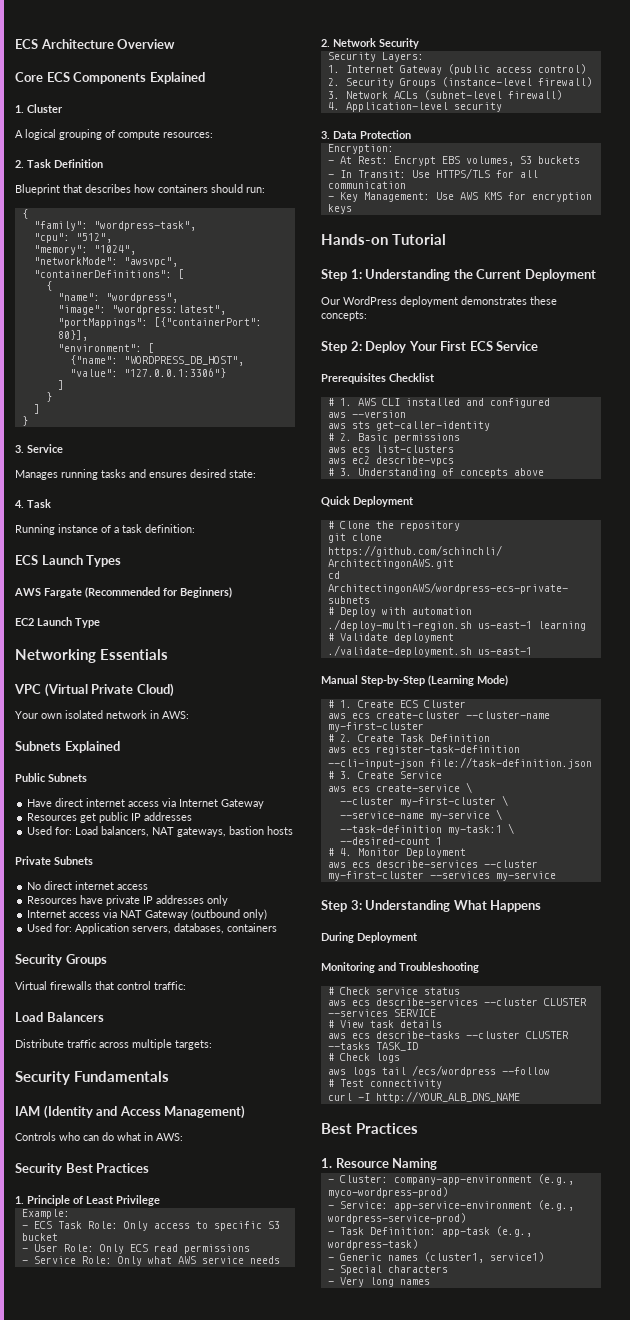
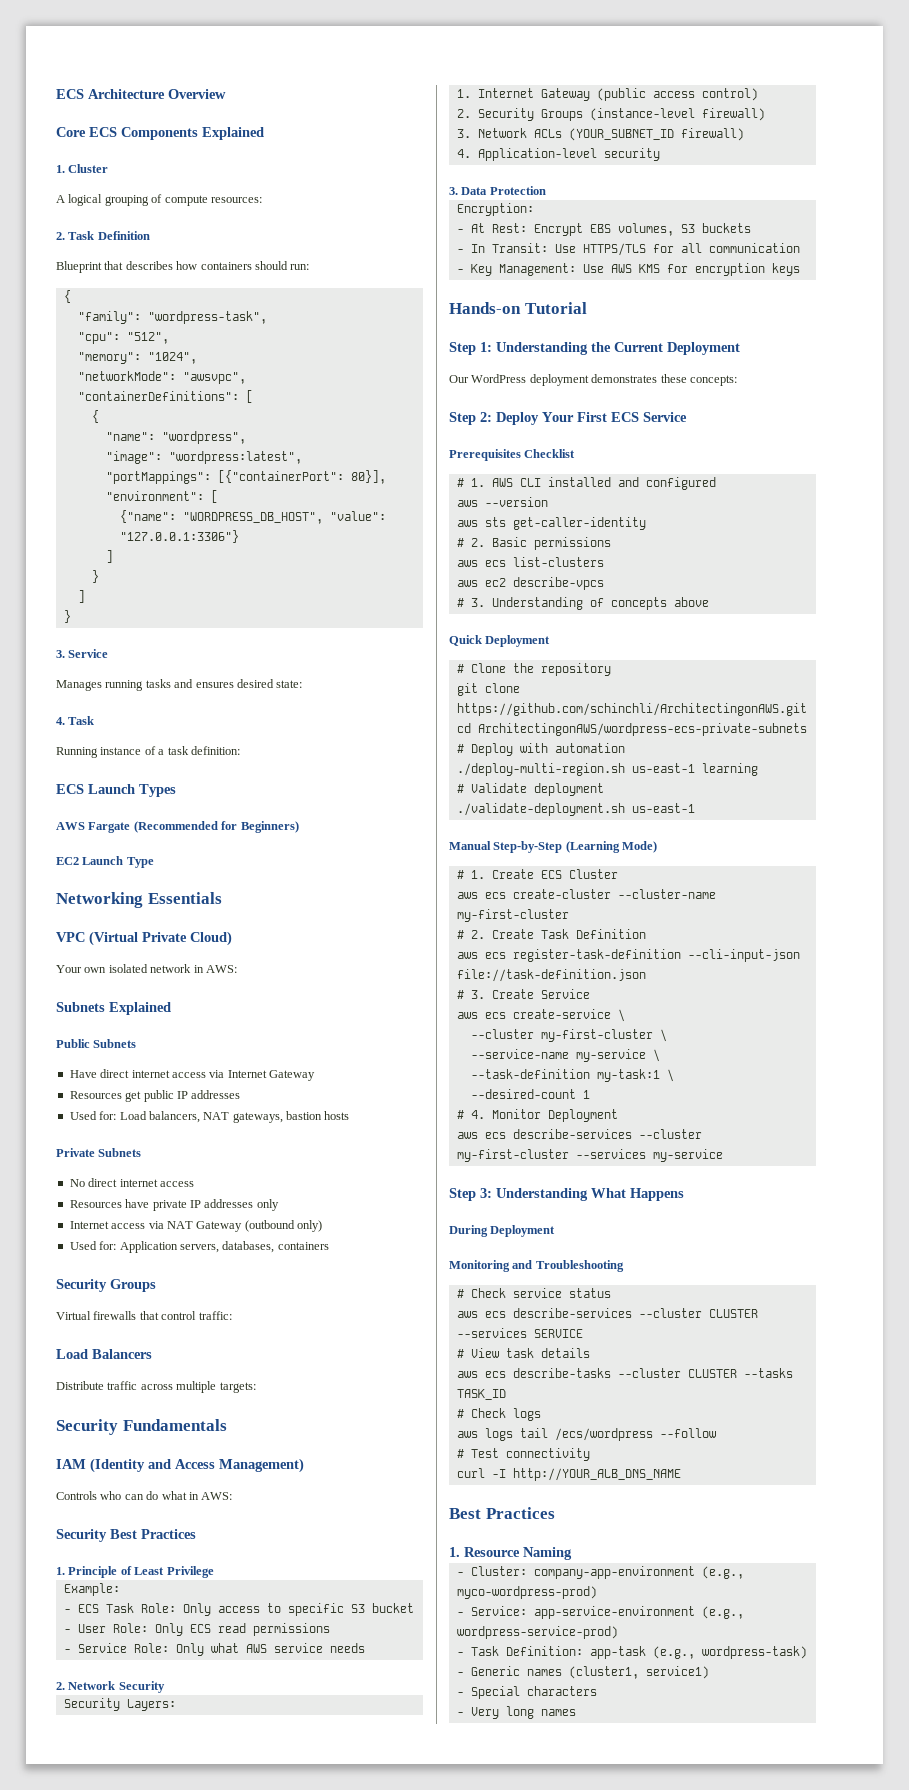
- 3. Network ACLs (subnet-level firewall)
+ 3. Network ACLs (YOUR_SUBNET_ID firewall)

